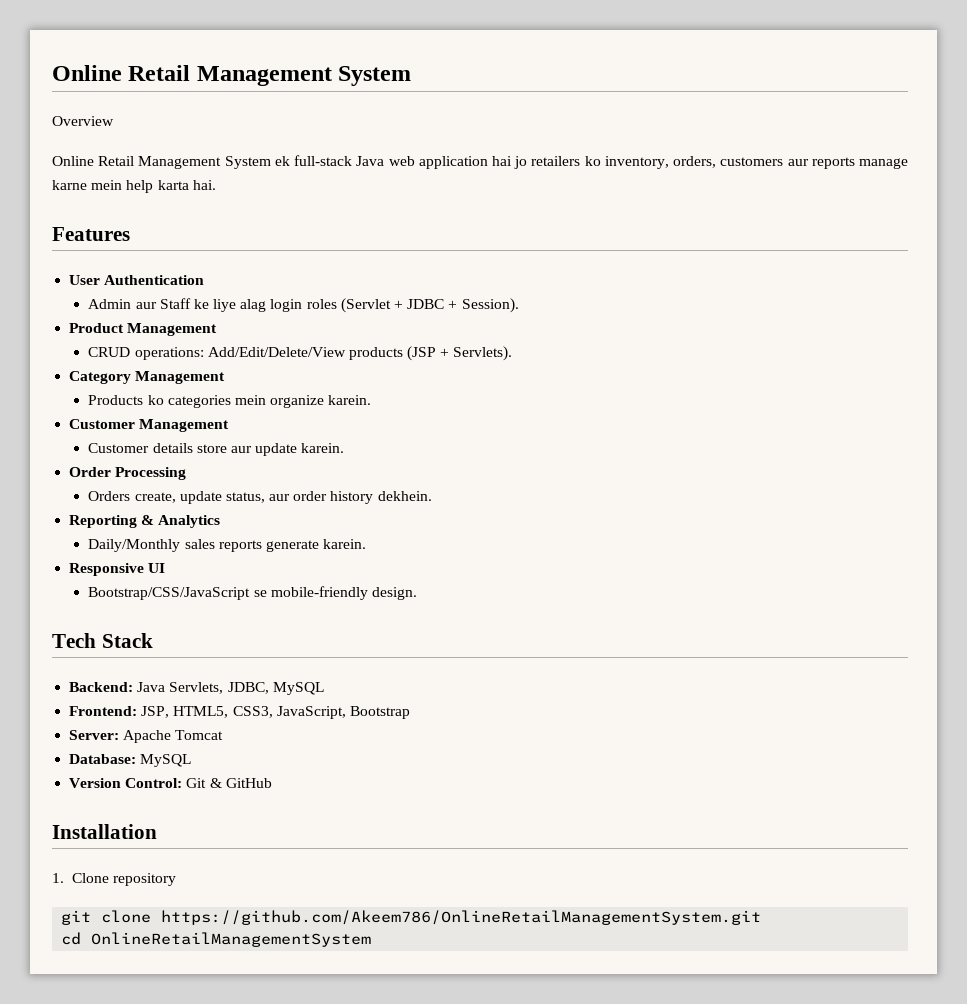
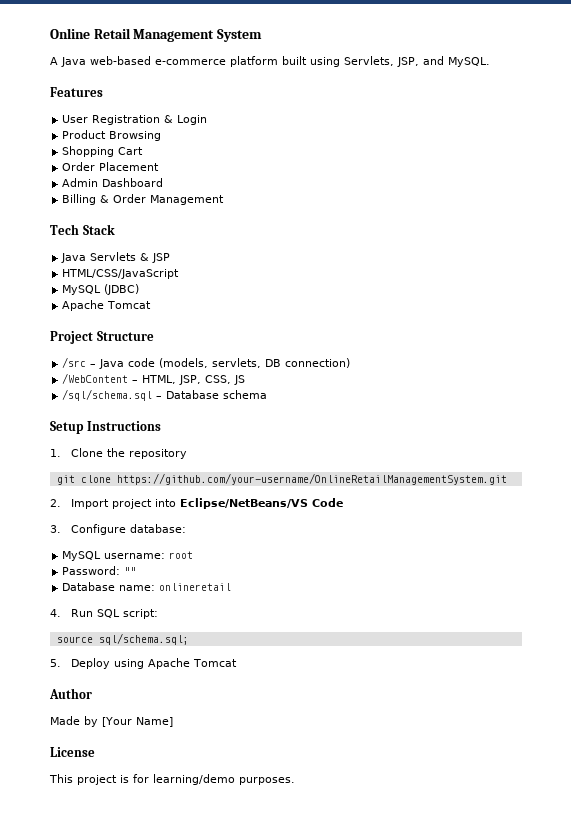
- Overview
- Online Retail Management System ek full‑stack Java web application hai jo retailers ko inventory, orders, customers aur reports manage karne mein help karta hai.
+ A Java web-based e-commerce platform built using Servlets, JSP, and MySQL.
  Features
- User Authentication
- Admin aur Staff ke liye alag login roles (Servlet + JDBC + Session).
- Product Management
- CRUD operations: Add/Edit/Delete/View products (JSP + Servlets).
- Category Management
- Products ko categories mein organize karein.
- Customer Management
- Customer details store aur update karein.
- Order Processing
- Orders create, update status, aur order history dekhein.
- Reporting & Analytics
- Daily/Monthly sales reports generate karein.
- Responsive UI
- Bootstrap/CSS/JavaScript se mobile‑friendly design.
+ User Registration & Login
+ Product Browsing
+ Shopping Cart
+ Order Placement
+ Admin Dashboard
+ Billing & Order Management
  Tech Stack
- Backend: Java Servlets, JDBC, MySQL
- Frontend: JSP, HTML5, CSS3, JavaScript, Bootstrap
- Server: Apache Tomcat
- Database: MySQL
- Version Control: Git & GitHub
- Installation
+ Java Servlets & JSP
+ HTML/CSS/JavaScript
+ MySQL (JDBC)
+ Apache Tomcat
+ Project Structure
+ /src – Java code (models, servlets, DB connection)
+ /WebContent – HTML, JSP, CSS, JS
+ /sql/schema.sql – Database schema
+ Setup Instructions
- 1. Clone repository
+ 1. Clone the repository
- git clone https://github.com/Akeem786/OnlineRetailManagementSystem.git
- cd OnlineRetailManagementSystem
+ git clone https://github.com/your-username/OnlineRetailManagementSystem.git
+ 2. Import project into Eclipse/NetBeans/VS Code
+ 3. Configure database:
+ MySQL username: root
+ Password: ""
+ Database name: onlineretail
+ 4. Run SQL script:
+ source sql/schema.sql;
+ 5. Deploy using Apache Tomcat
+ Author
+ Made by [Your Name]
+ License
+ This project is for learning/demo purposes.

